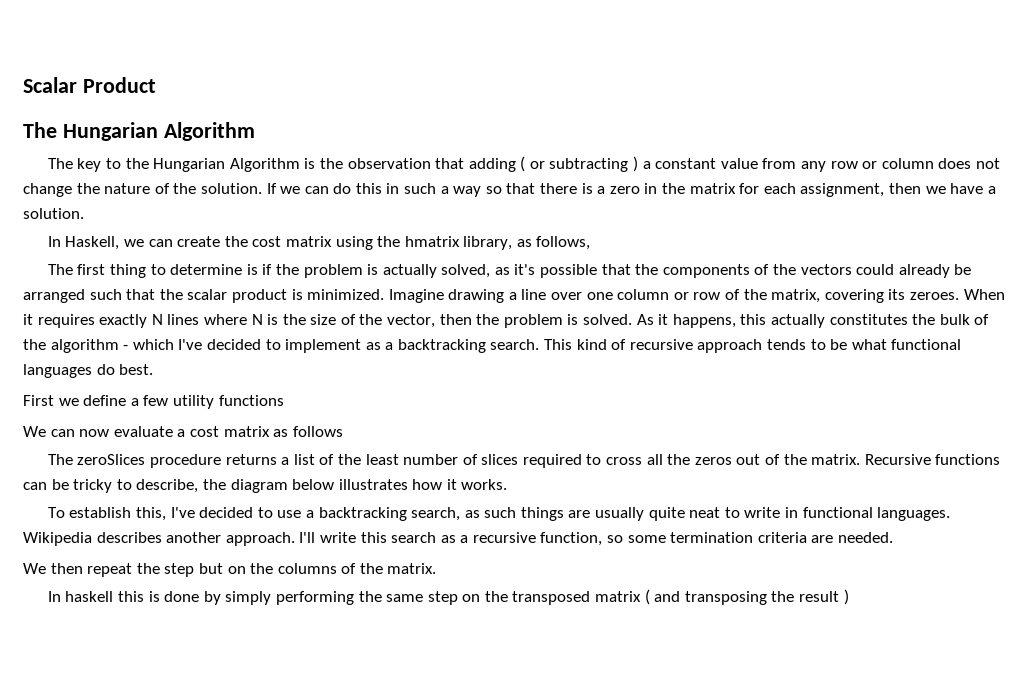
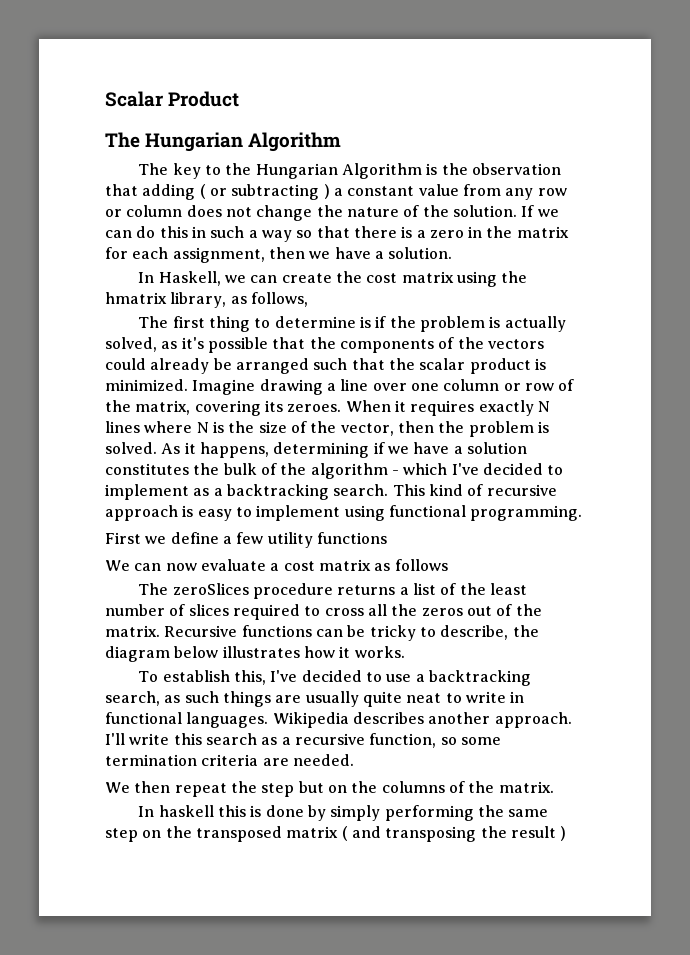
- As it happens, this actually constitutes the bulk of the algorithm - which I've decided to implement as a backtracking search.
+ As it happens, determining if we have a solution constitutes the bulk of the algorithm - which I've decided to implement as a backtracking search.
- This kind of recursive approach tends to be what functional languages do best.
+ This kind of recursive approach is easy to implement using functional programming.

